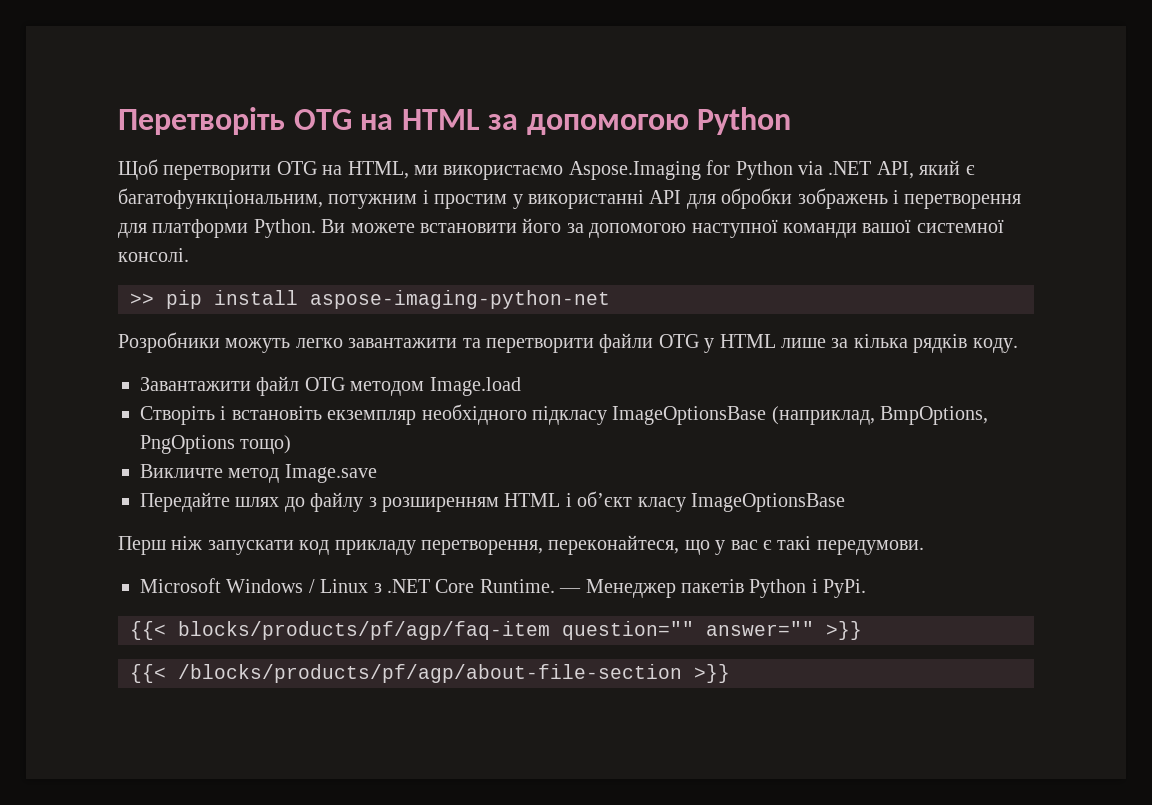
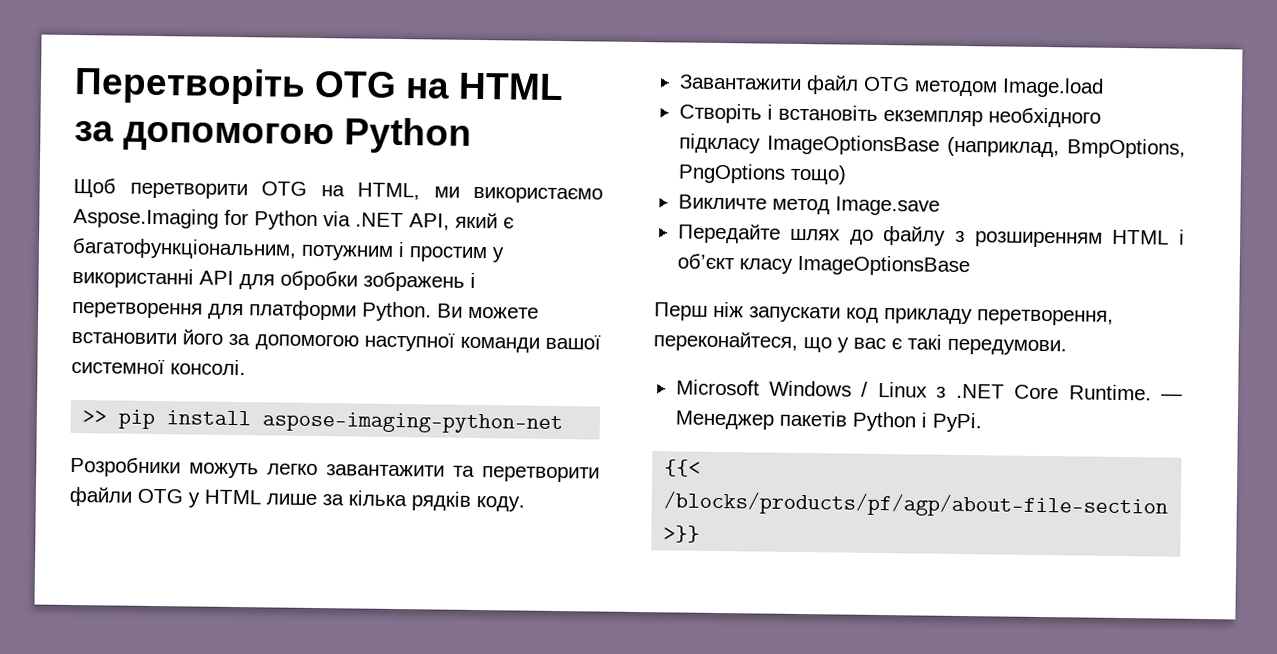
- {{< blocks/products/pf/agp/faq-item question="" answer="" >}}

